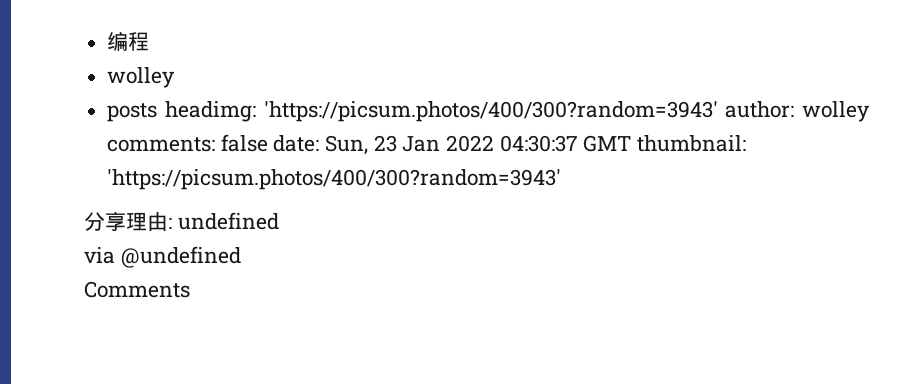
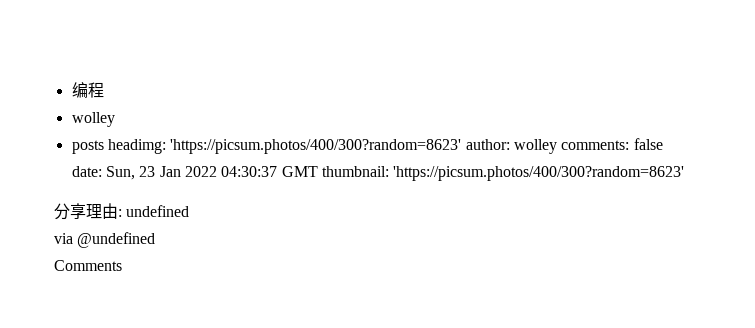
- posts headimg: 'https://picsum.photos/400/300?random=3943' author: wolley comments: false date: Sun, 23 Jan 2022 04:30:37 GMT thumbnail: 'https://picsum.photos/400/300?random=3943'
+ posts headimg: 'https://picsum.photos/400/300?random=8623' author: wolley comments: false date: Sun, 23 Jan 2022 04:30:37 GMT thumbnail: 'https://picsum.photos/400/300?random=8623'

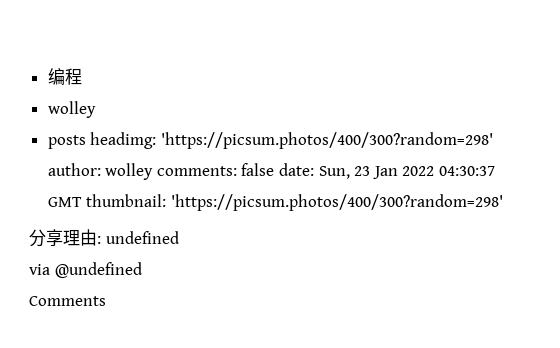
- posts headimg: 'https://picsum.photos/400/300?random=8623' author: wolley comments: false date: Sun, 23 Jan 2022 04:30:37 GMT thumbnail: 'https://picsum.photos/400/300?random=8623'
+ posts headimg: 'https://picsum.photos/400/300?random=298' author: wolley comments: false date: Sun, 23 Jan 2022 04:30:37 GMT thumbnail: 'https://picsum.photos/400/300?random=298'

